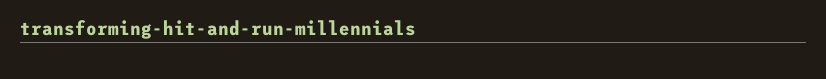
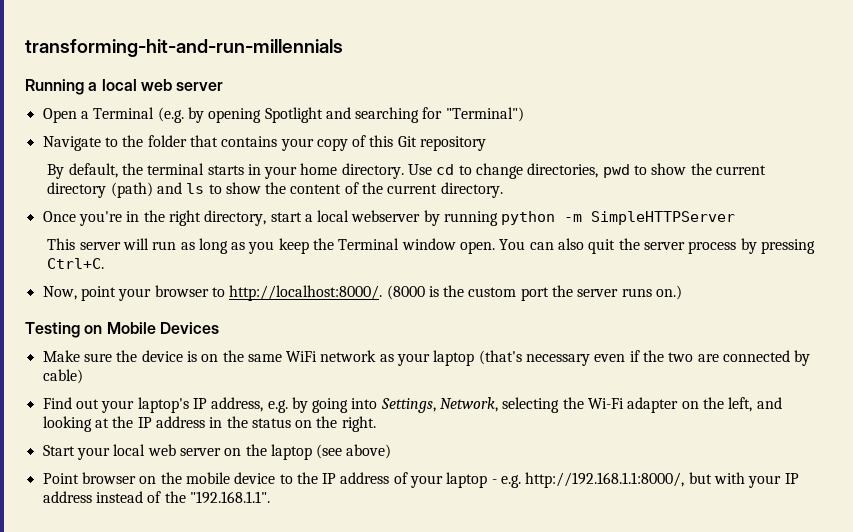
+ Running a local web server
+ Open a Terminal (e.g. by opening Spotlight and searching for "Terminal")
+ Navigate to the folder that contains your copy of this Git repository
+ By default, the terminal starts in your home directory. Use cd to change directories, pwd to show the current directory (path) and ls to show the content of the current directory.
+ Once you're in the right directory, start a local webserver by running python -m SimpleHTTPServer
+ This server will run as long as you keep the Terminal window open. You can also quit the server process by pressing Ctrl+C.
+ Now, point your browser to http://localhost:8000/. (8000 is the custom port the server runs on.)
+ Testing on Mobile Devices
+ Make sure the device is on the same WiFi network as your laptop (that's necessary even if the two are connected by cable)
+ Find out your laptop's IP address, e.g. by going into Settings, Network, selecting the Wi-Fi adapter on the left, and looking at the IP address in the status on the right.
+ Start your local web server on the laptop (see above)
+ Point browser on the mobile device to the IP address of your laptop - e.g. http://192.168.1.1:8000/, but with your IP address instead of the "192.168.1.1".

